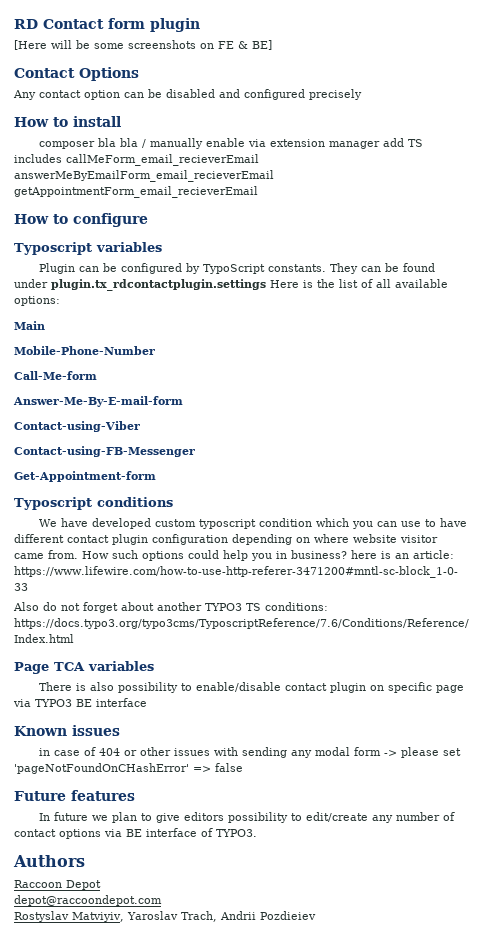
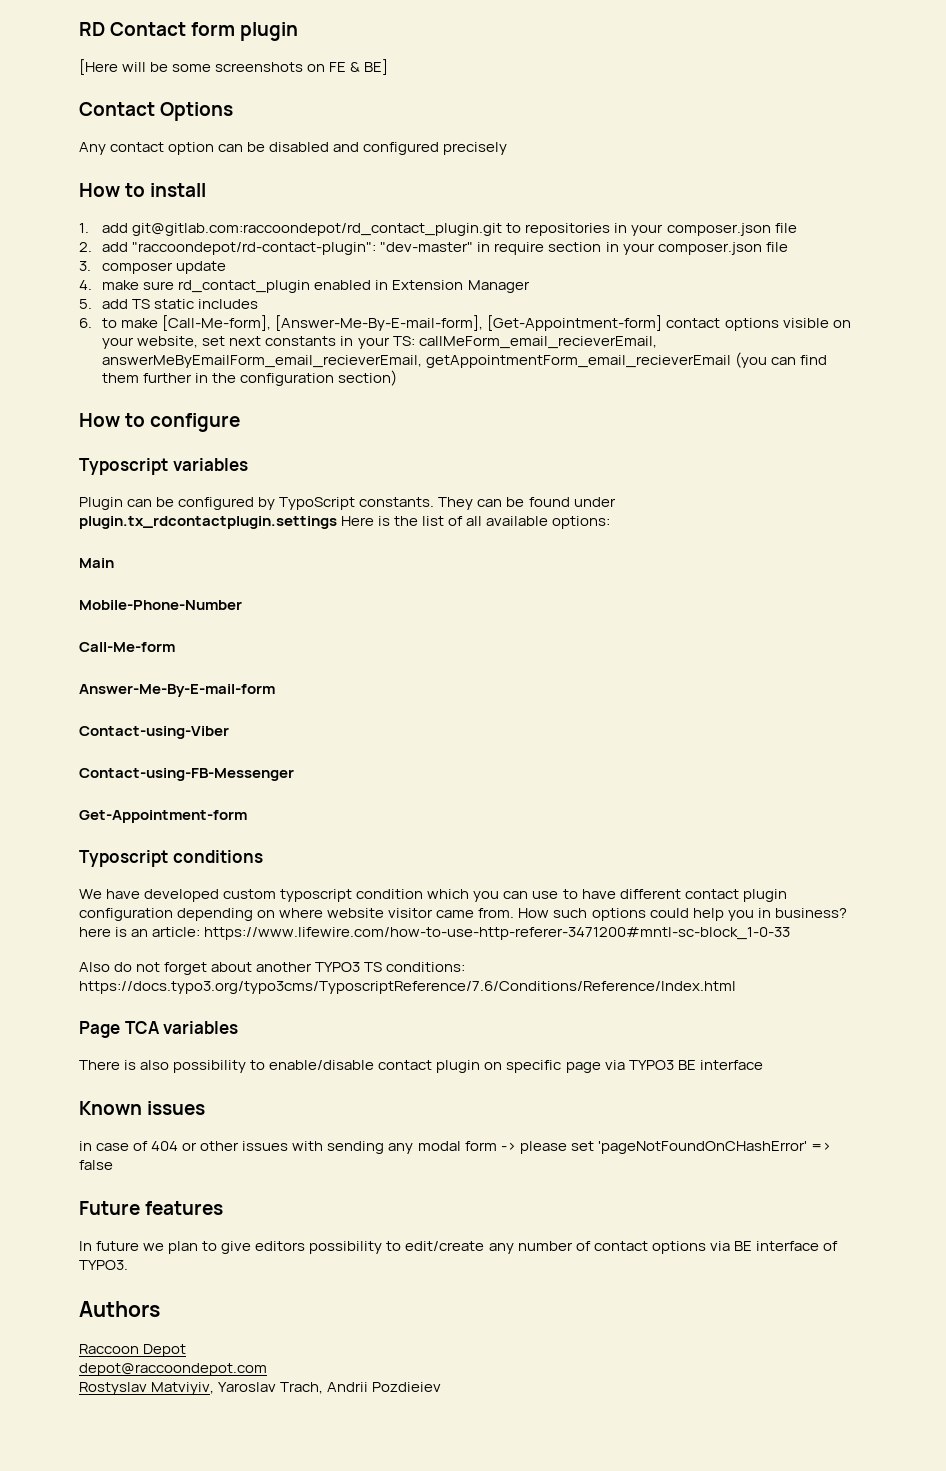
- composer bla bla / manually enable via extension manager add TS includes callMeForm_email_recieverEmail answerMeByEmailForm_email_recieverEmail getAppointmentForm_email_recieverEmail
+ 1. add git@gitlab.com:raccoondepot/rd_contact_plugin.git to repositories in your composer.json file
+ 2. add "raccoondepot/rd-contact-plugin": "dev-master" in require section in your composer.json file
+ 3. composer update
+ 4. make sure rd_contact_plugin enabled in Extension Manager
+ 5. add TS static includes
+ 6. to make [Call-Me-form], [Answer-Me-By-E-mail-form], [Get-Appointment-form] contact options visible on your website, set next constants in your TS: callMeForm_email_recieverEmail, answerMeByEmailForm_email_recieverEmail, getAppointmentForm_email_recieverEmail (you can find them further in the configuration section)

